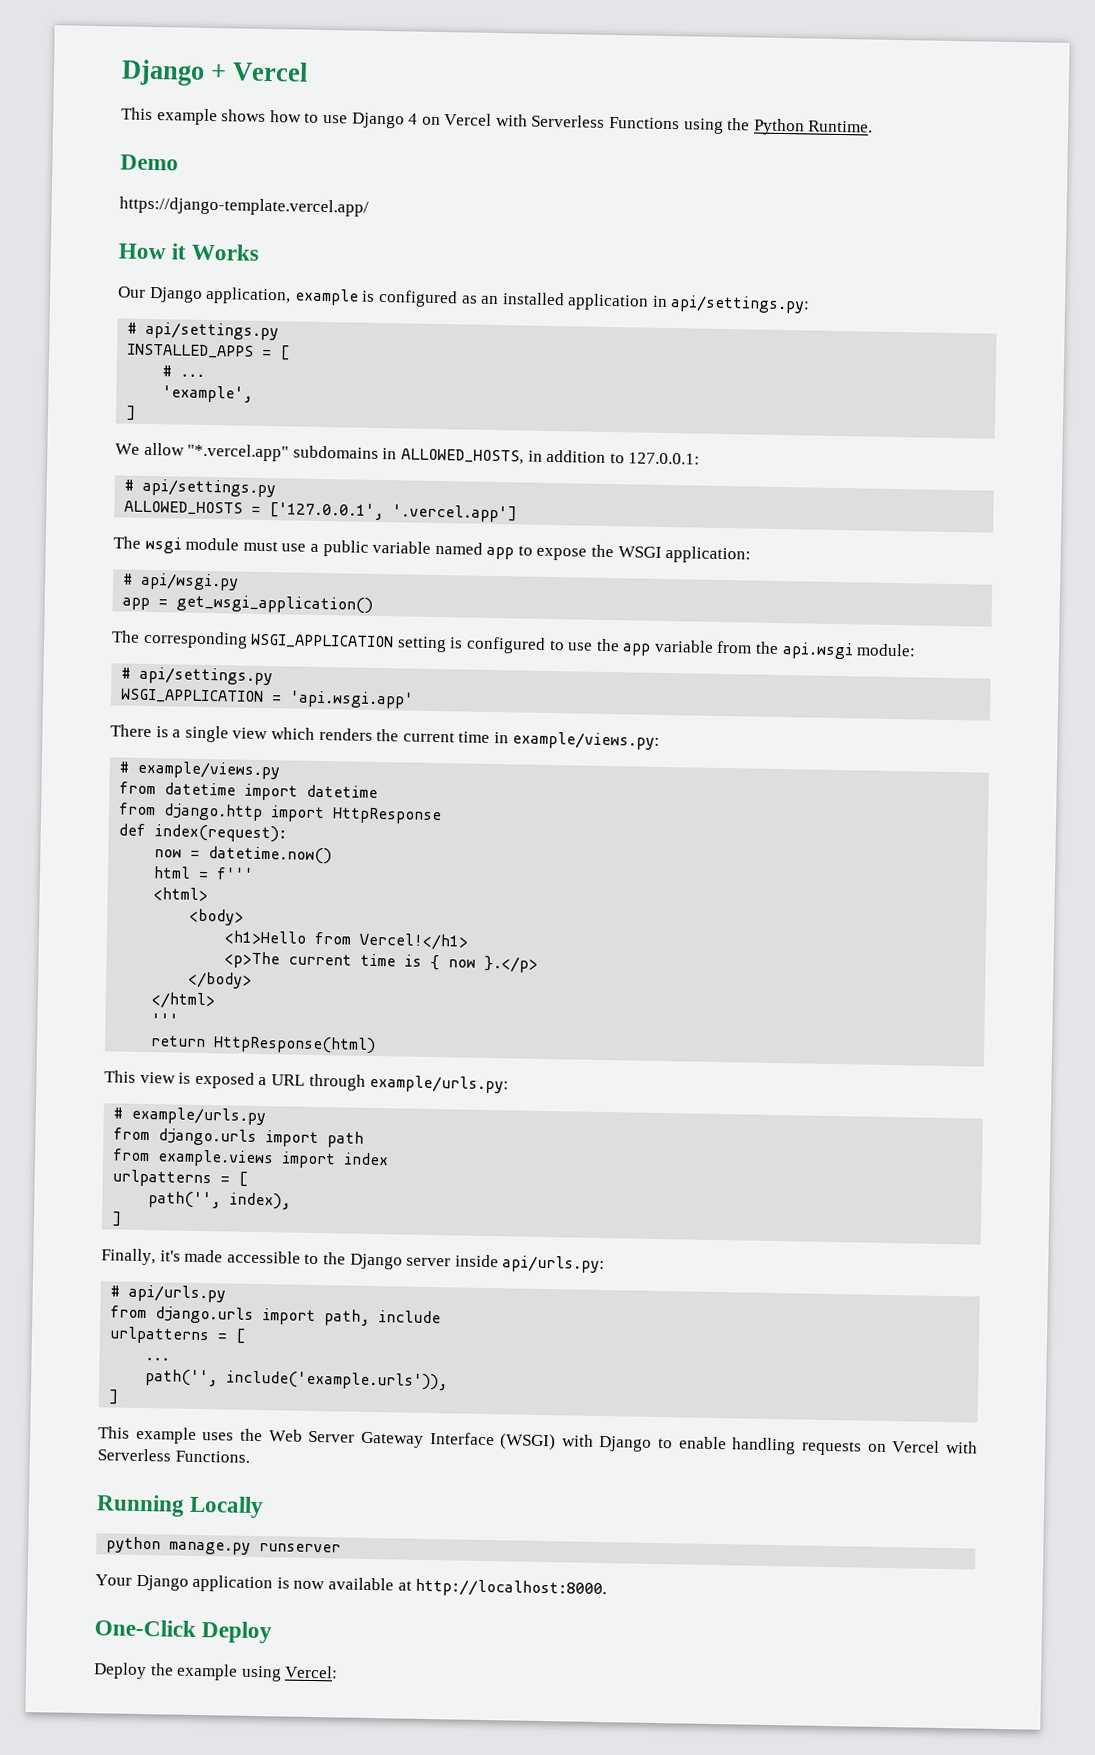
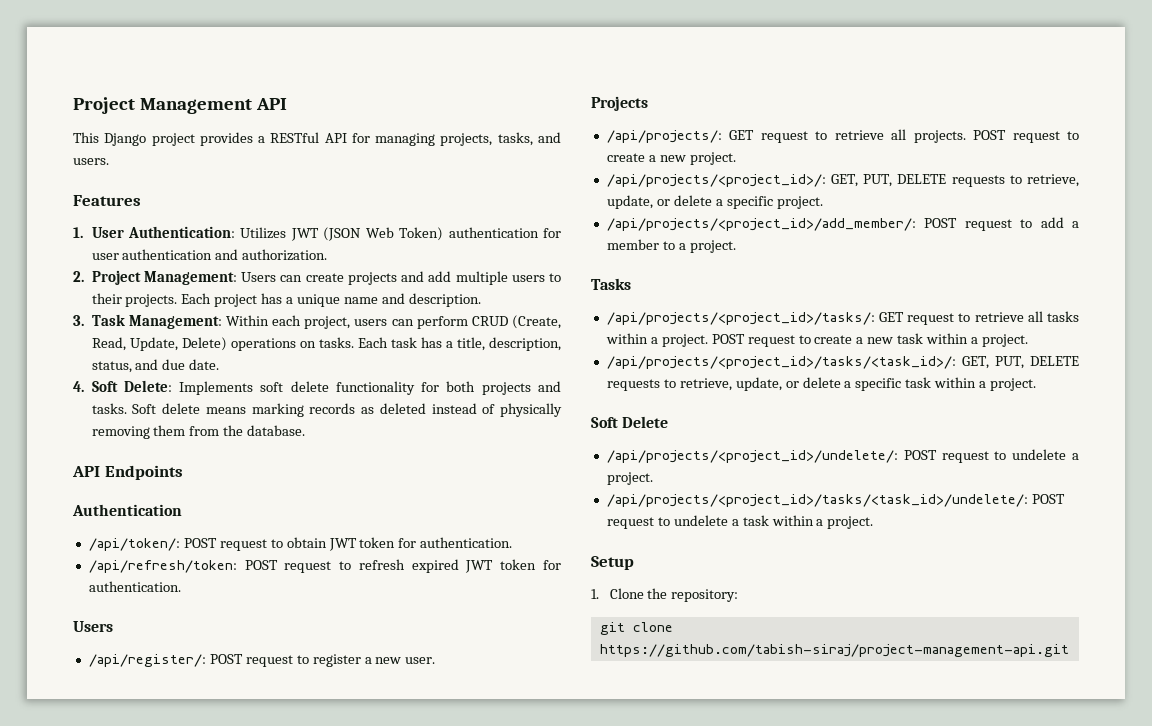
- Django + Vercel
- This example shows how to use Django 4 on Vercel with Serverless Functions using the Python Runtime.
- Demo
- https://django-template.vercel.app/
- How it Works
- Our Django application, example is configured as an installed application in api/settings.py:
- # api/settings.py
- INSTALLED_APPS = [
- # ...
- 'example',
- ]
- We allow "*.vercel.app" subdomains in ALLOWED_HOSTS, in addition to 127.0.0.1:
- # api/settings.py
- ALLOWED_HOSTS = ['127.0.0.1', '.vercel.app']
- The wsgi module must use a public variable named app to expose the WSGI application:
- # api/wsgi.py
- app = get_wsgi_application()
- The corresponding WSGI_APPLICATION setting is configured to use the app variable from the api.wsgi module:
- # api/settings.py
- WSGI_APPLICATION = 'api.wsgi.app'
- There is a single view which renders the current time in example/views.py:
- # example/views.py
- from datetime import datetime
- from django.http import HttpResponse
- def index(request):
- now = datetime.now()
- html = f'''
- <html>
- <body>
- <h1>Hello from Vercel!</h1>
- <p>The current time is { now }.</p>
- </body>
- </html>
- '''
- return HttpResponse(html)
- This view is exposed a URL through example/urls.py:
- # example/urls.py
- from django.urls import path
- from example.views import index
- urlpatterns = [
- path('', index),
- ]
- Finally, it's made accessible to the Django server inside api/urls.py:
- # api/urls.py
- from django.urls import path, include
- urlpatterns = [
- ...
- path('', include('example.urls')),
- ]
- This example uses the Web Server Gateway Interface (WSGI) with Django to enable handling requests on Vercel with Serverless Functions.
- Running Locally
- python manage.py runserver
- Your Django application is now available at http://localhost:8000.
- One-Click Deploy
- Deploy the example using Vercel:
+ Project Management API
+ This Django project provides a RESTful API for managing projects, tasks, and users.
+ Features
+ 1. User Authentication: Utilizes JWT (JSON Web Token) authentication for user authentication and authorization.
+ 2. Project Management: Users can create projects and add multiple users to their projects. Each project has a unique name and description.
+ 3. Task Management: Within each project, users can perform CRUD (Create, Read, Update, Delete) operations on tasks. Each task has a title, description, status, and due date.
+ 4. Soft Delete: Implements soft delete functionality for both projects and tasks. Soft delete means marking records as deleted instead of physically removing them from the database.
+ API Endpoints
+ Authentication
+ /api/token/: POST request to obtain JWT token for authentication.
+ /api/refresh/token: POST request to refresh expired JWT token for authentication.
+ Users
+ /api/register/: POST request to register a new user.
+ Projects
+ /api/projects/: GET request to retrieve all projects. POST request to create a new project.
+ /api/projects/<project_id>/: GET, PUT, DELETE requests to retrieve, update, or delete a specific project.
+ /api/projects/<project_id>/add_member/: POST request to add a member to a project.
+ Tasks
+ /api/projects/<project_id>/tasks/: GET request to retrieve all tasks within a project. POST request to create a new task within a project.
+ /api/projects/<project_id>/tasks/<task_id>/: GET, PUT, DELETE requests to retrieve, update, or delete a specific task within a project.
+ Soft Delete
+ /api/projects/<project_id>/undelete/: POST request to undelete a project.
+ /api/projects/<project_id>/tasks/<task_id>/undelete/: POST request to undelete a task within a project.
+ Setup
+ 1. Clone the repository:
+ git clone https://github.com/tabish-siraj/project-management-api.git

